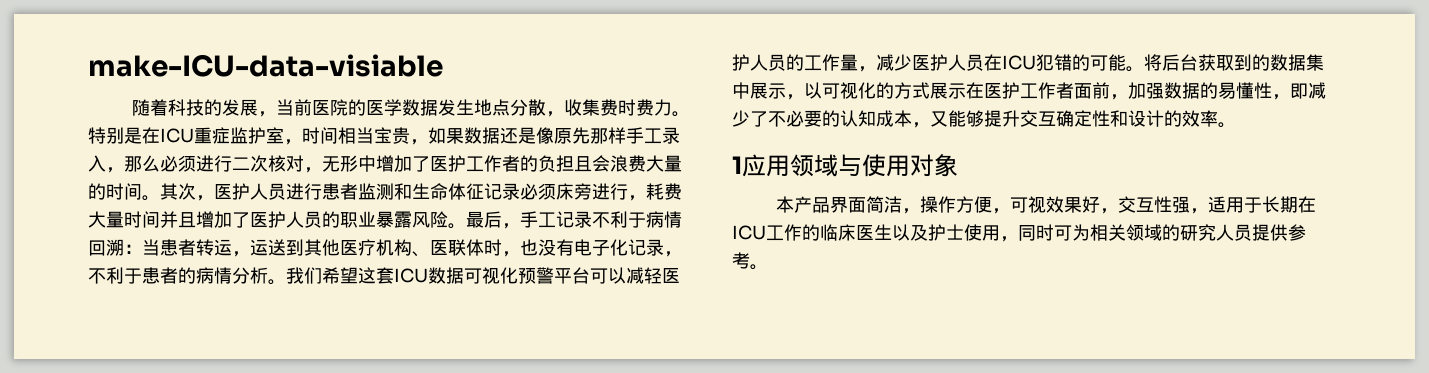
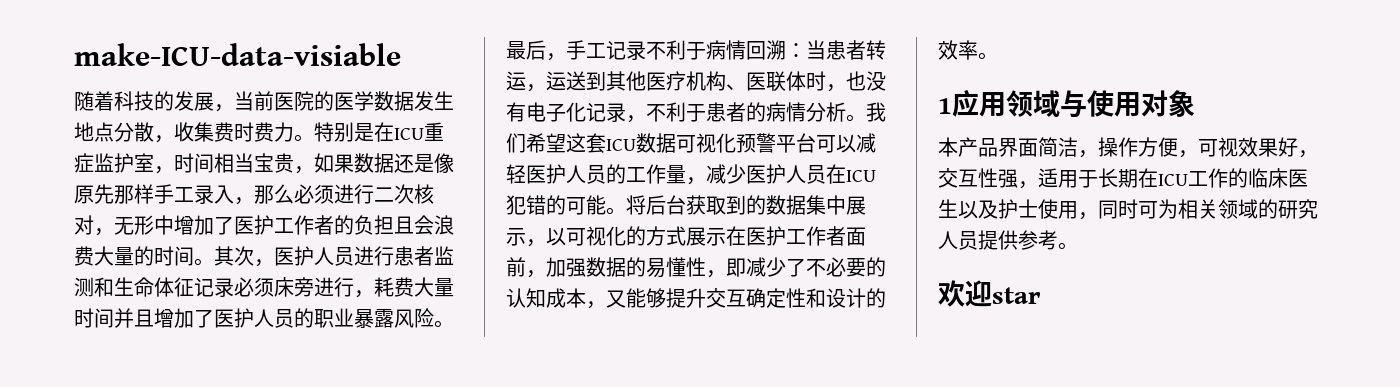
+ 欢迎star

